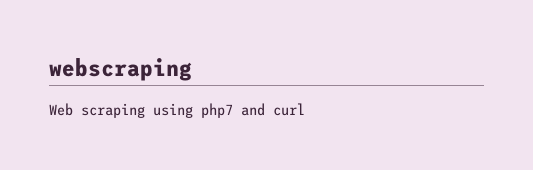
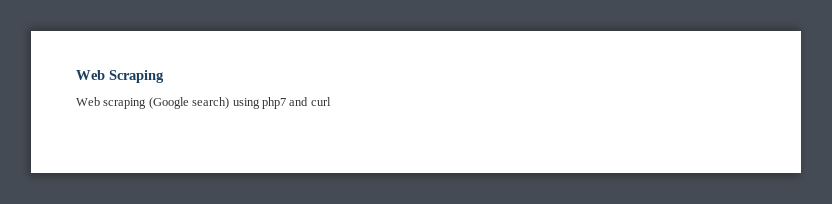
- webscraping
+ Web Scraping
- Web scraping using php7 and curl
+ Web scraping (Google search) using php7 and curl

